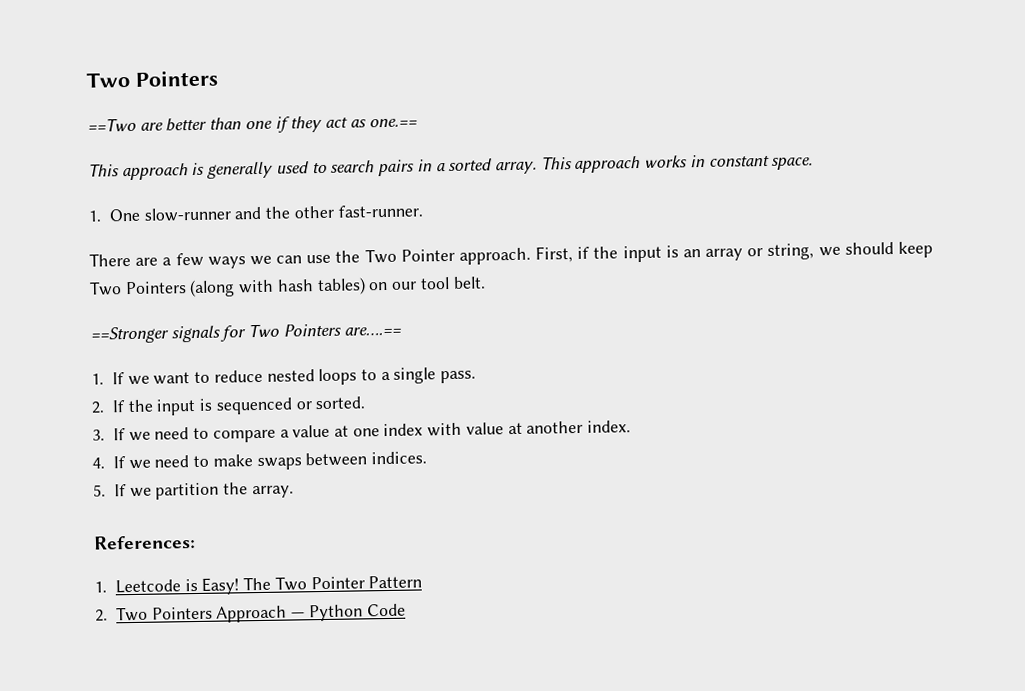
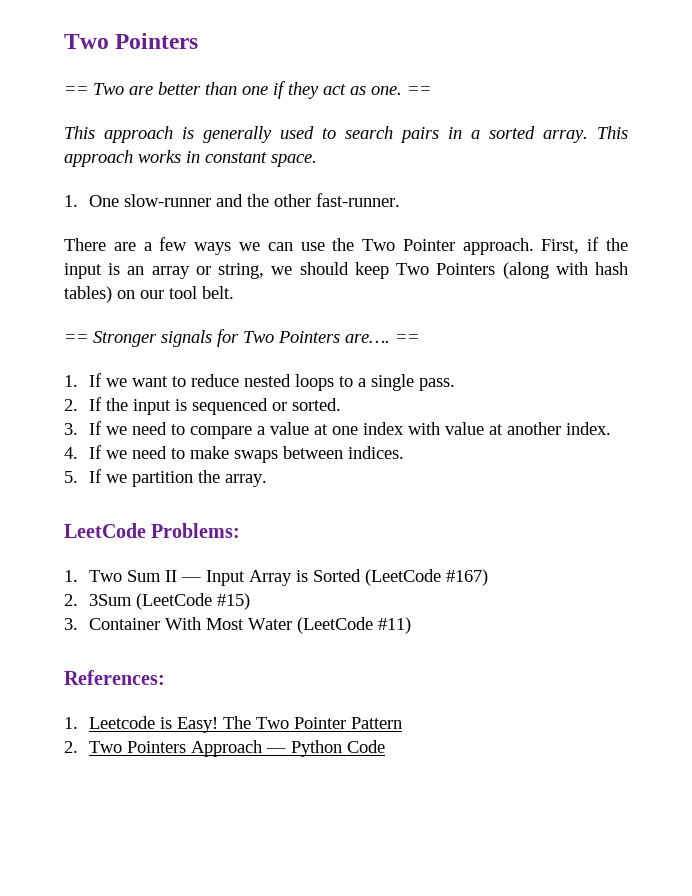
- ==Two are better than one if they act as one.==
+ == Two are better than one if they act as one. ==
- ==Stronger signals for Two Pointers are….==
+ == Stronger signals for Two Pointers are…. ==
+ LeetCode Problems:
+ 1. Two Sum II — Input Array is Sorted (LeetCode #167)
+ 2. 3Sum (LeetCode #15)
+ 3. Container With Most Water (LeetCode #11)

